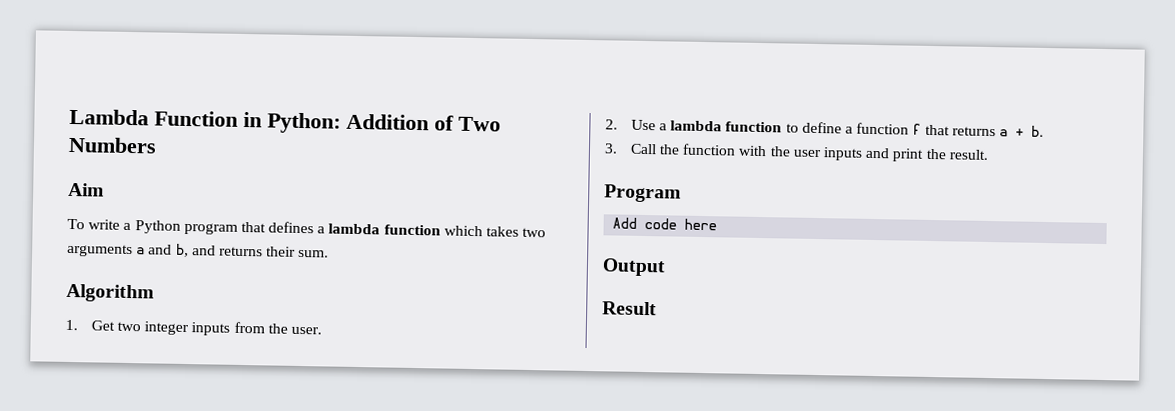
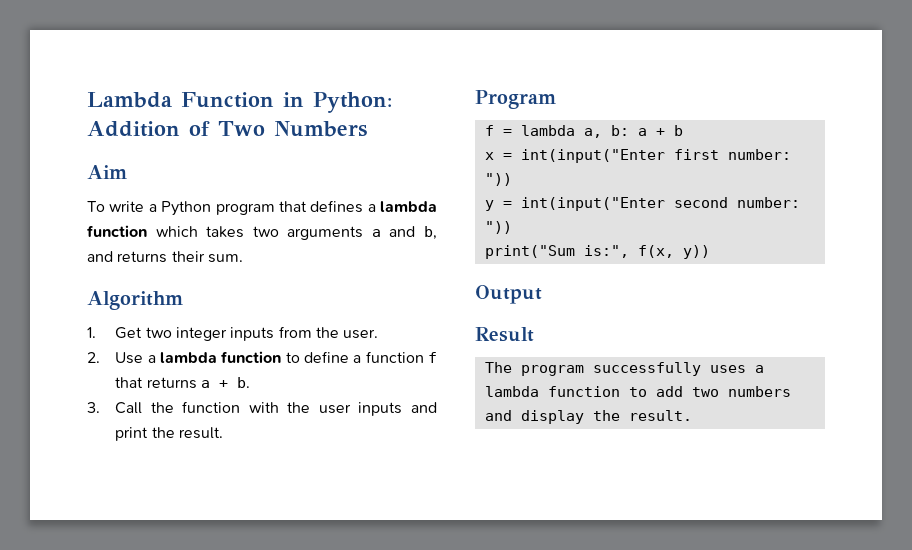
- Add code here
+ f = lambda a, b: a + b
+ x = int(input("Enter first number: "))
+ y = int(input("Enter second number: "))
+ print("Sum is:", f(x, y))
  Output
  Result
+ The program successfully uses a lambda function to add two numbers and display the result.

